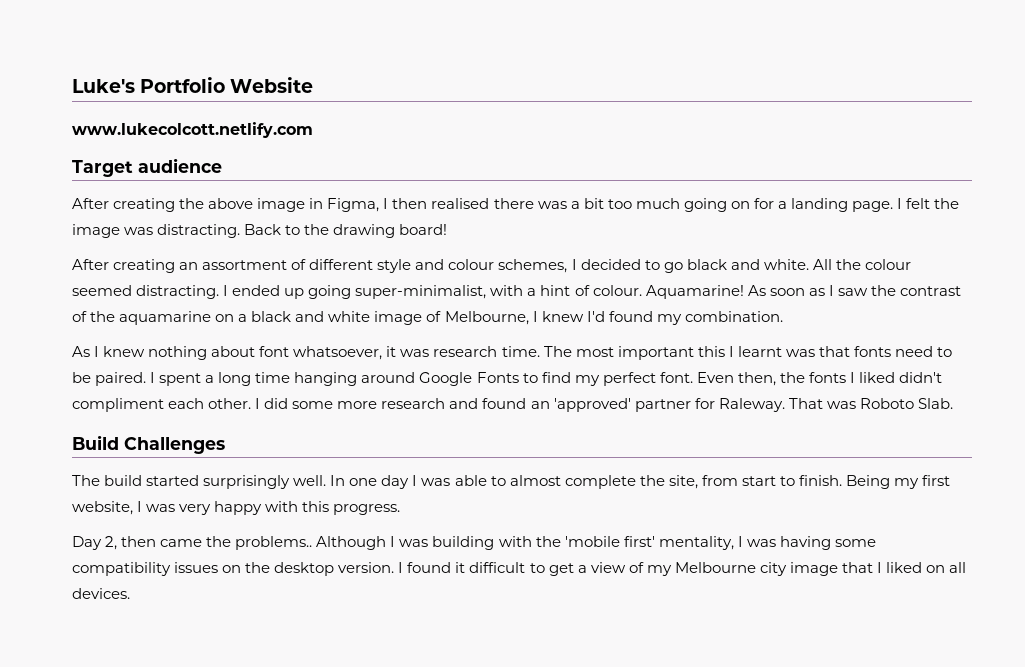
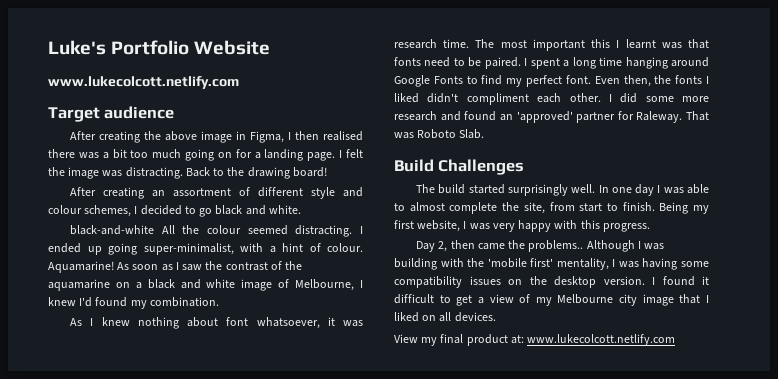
- After creating an assortment of different style and colour schemes, I decided to go black and white. All the colour seemed distracting.
+ After creating an assortment of different style and colour schemes, I decided to go black and white.
+ black-and-white All the colour seemed distracting.
+ View my final product at: www.lukecolcott.netlify.com

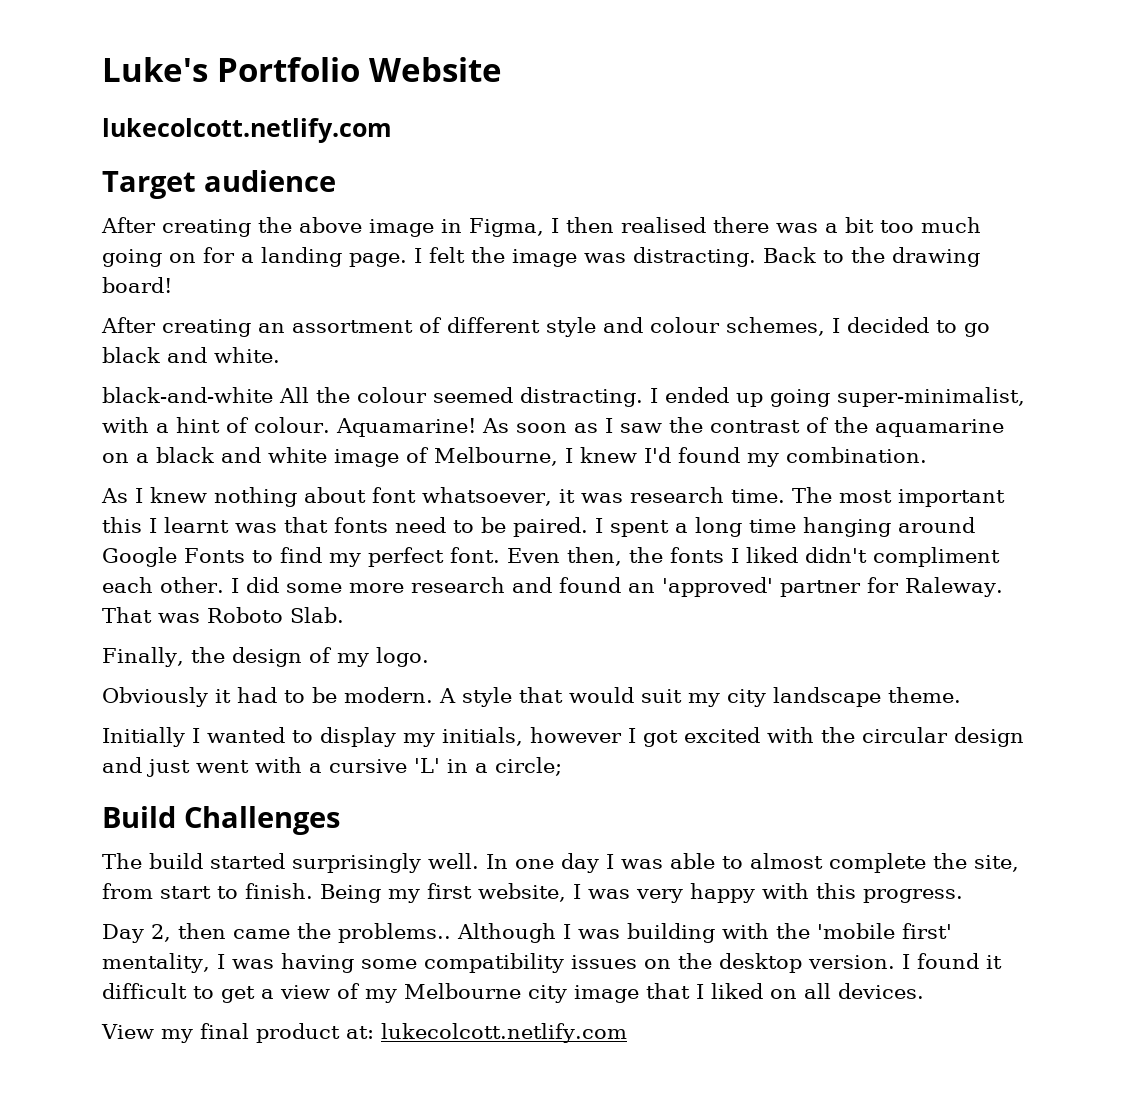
  Luke's Portfolio Website
- www.lukecolcott.netlify.com
+ lukecolcott.netlify.com
+ Finally, the design of my logo.
+ Obviously it had to be modern. A style that would suit my city landscape theme.
+ Initially I wanted to display my initials, however I got excited with the circular design and just went with a cursive 'L' in a circle;
- View my final product at: www.lukecolcott.netlify.com
+ View my final product at: lukecolcott.netlify.com

